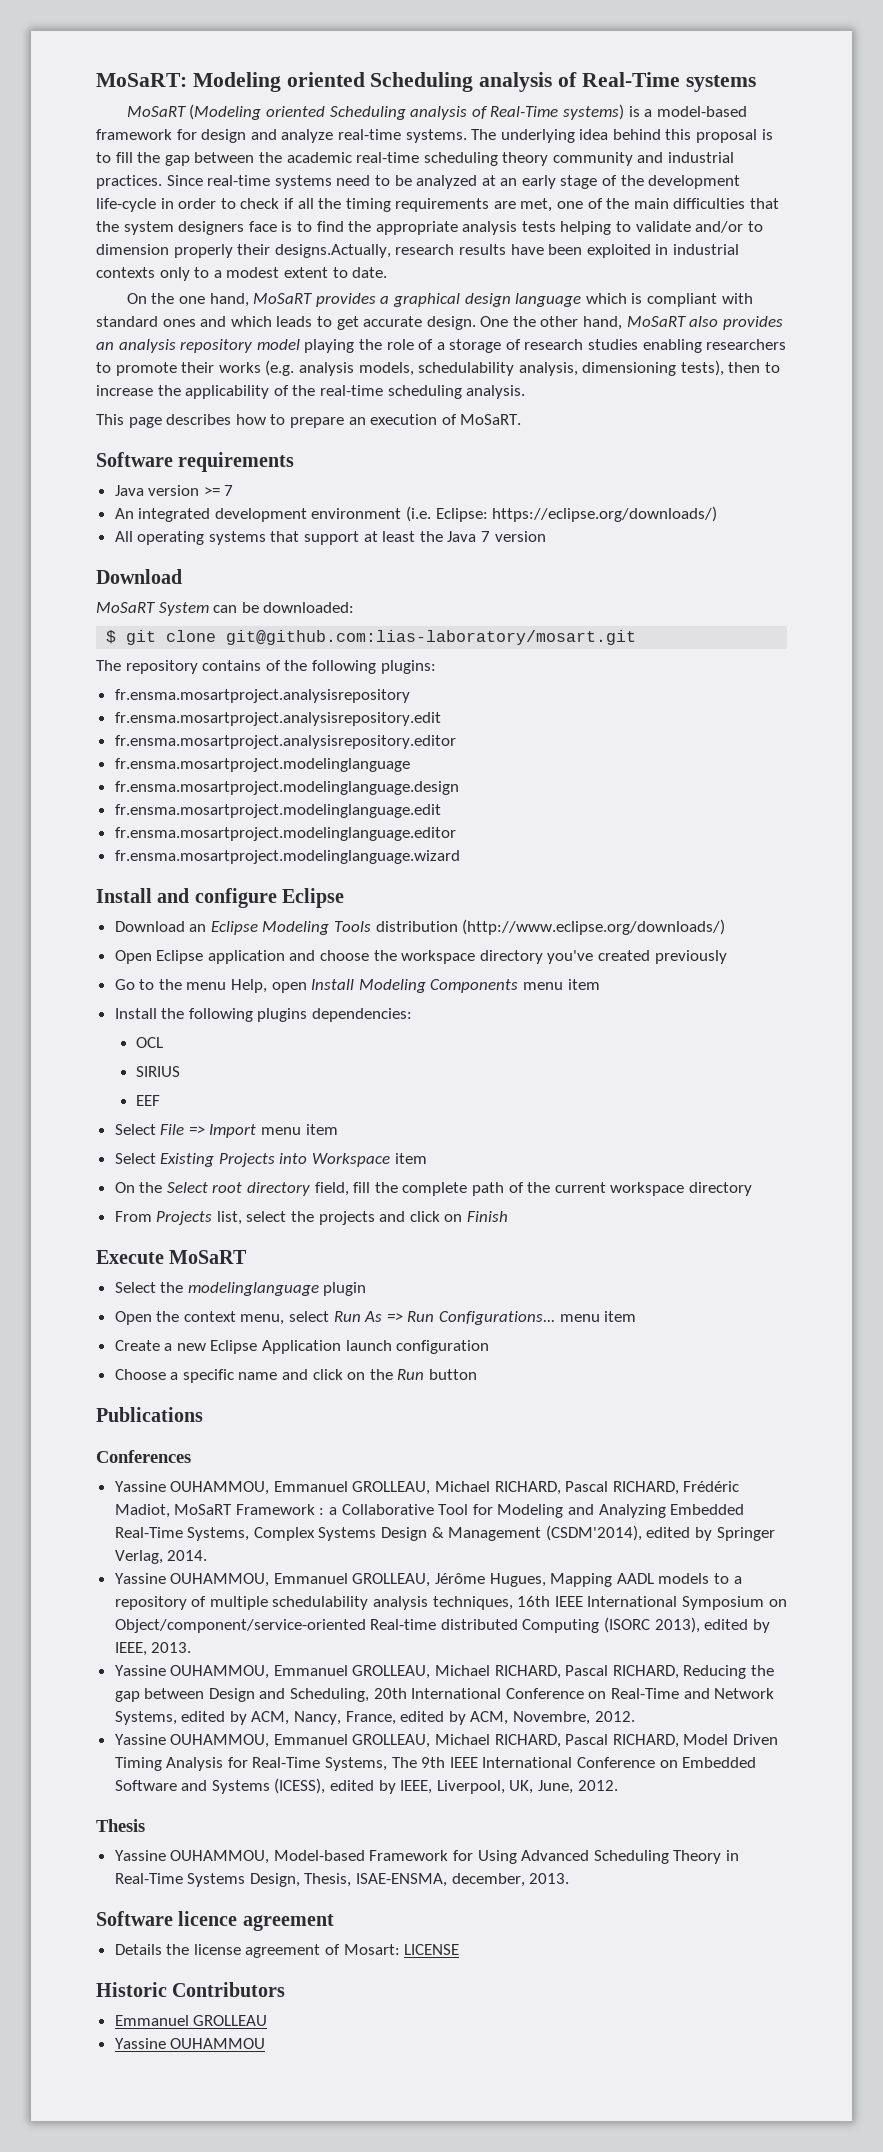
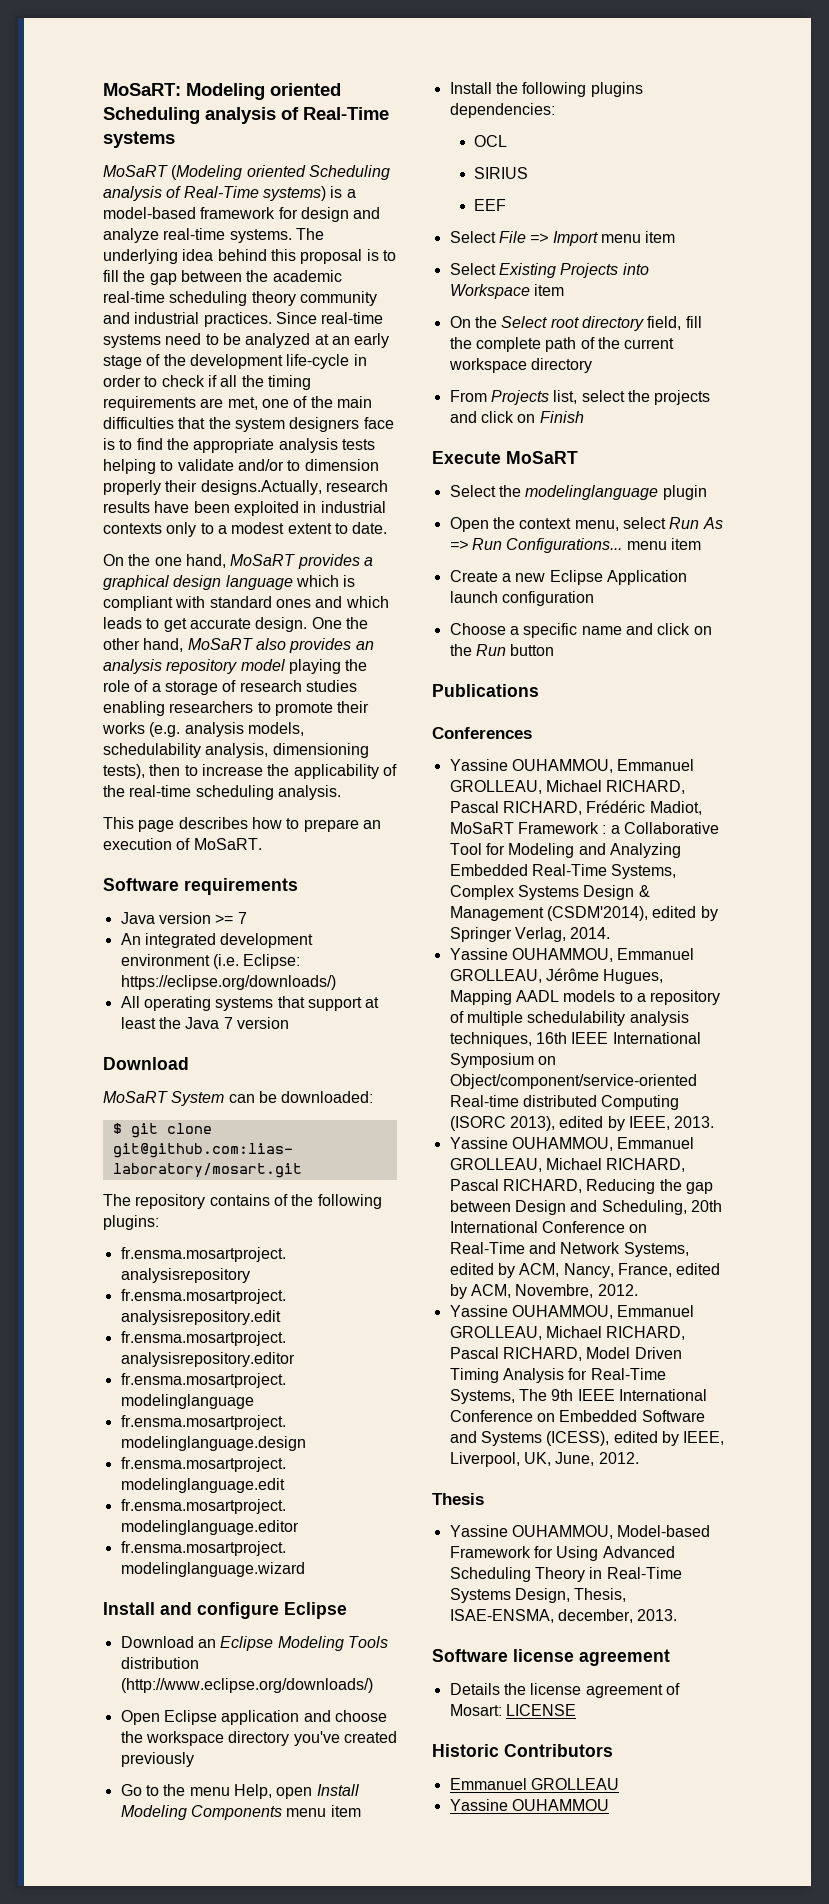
- Software licence agreement
+ Software license agreement

